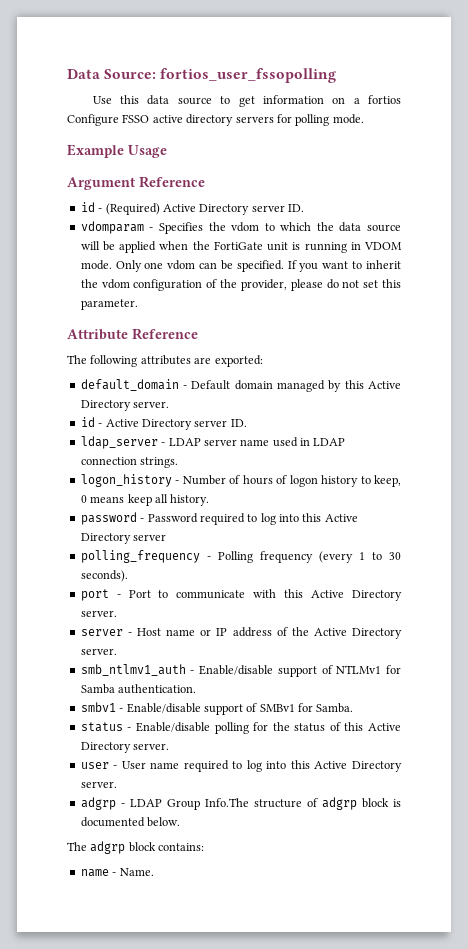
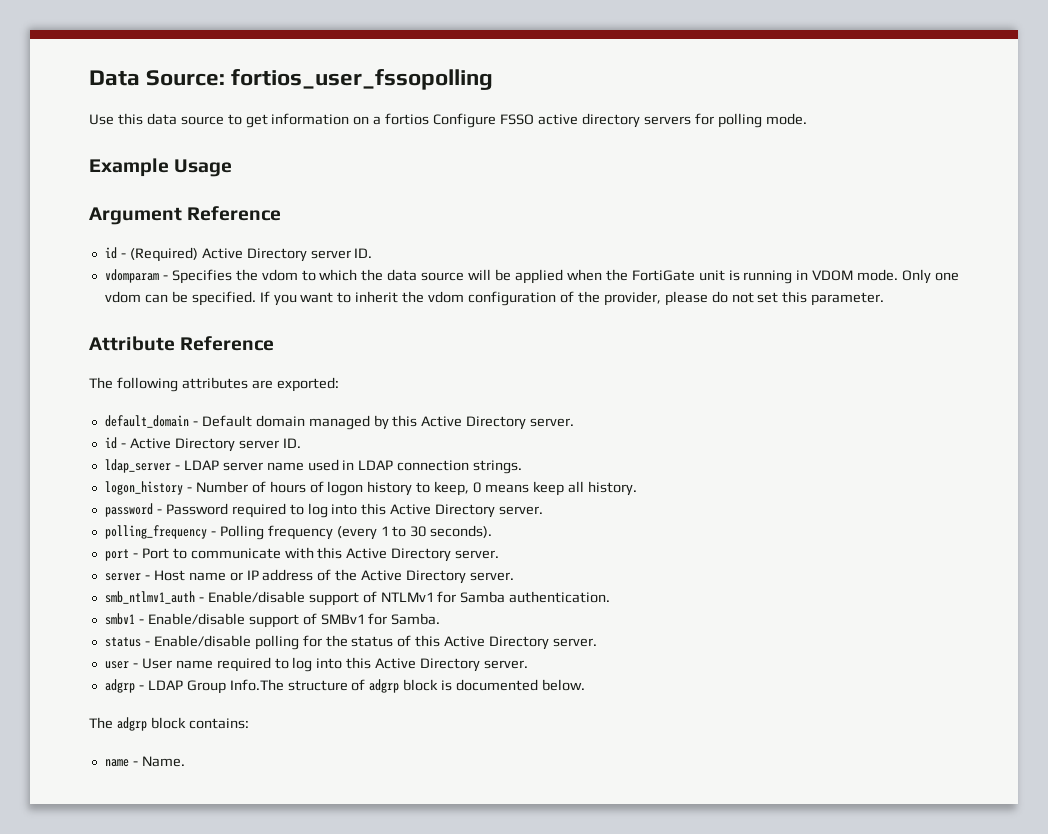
- password - Password required to log into this Active Directory server
+ password - Password required to log into this Active Directory server.

